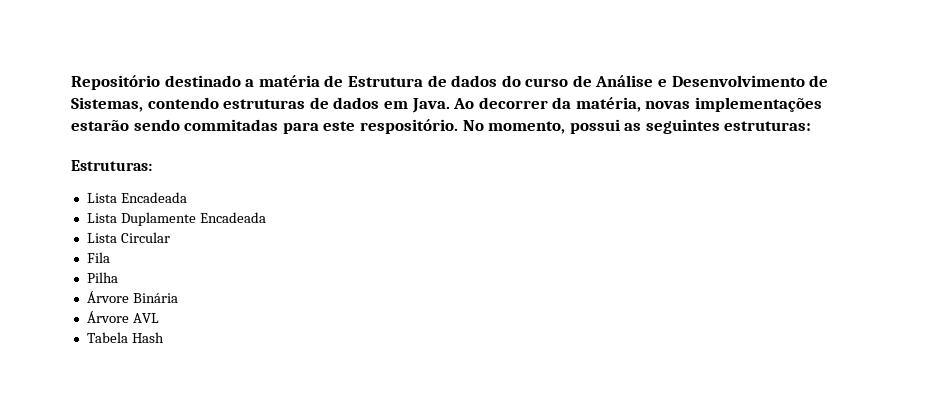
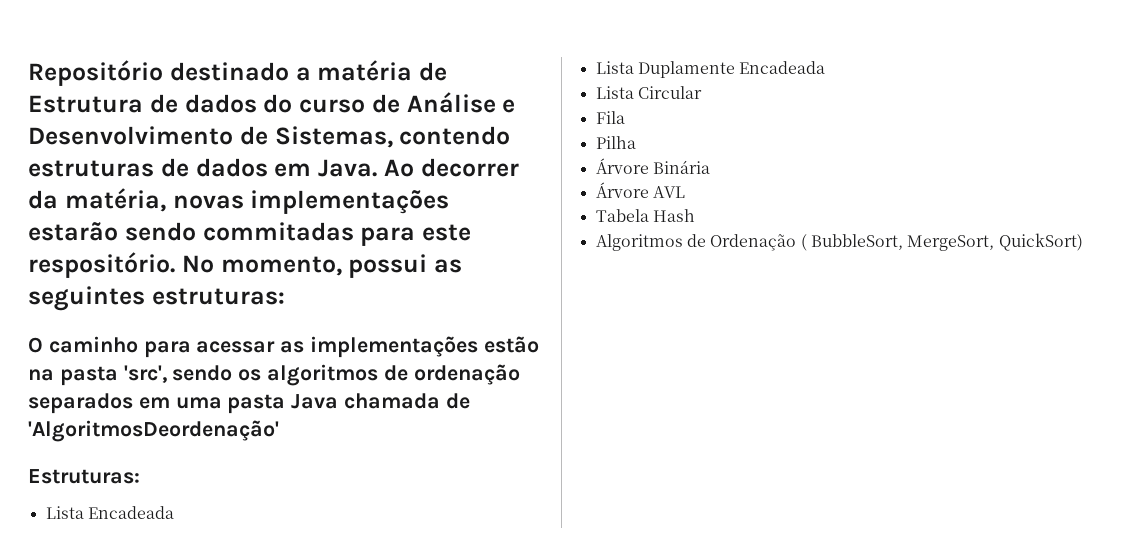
+ O caminho para acessar as implementações estão na pasta 'src', sendo os algoritmos de ordenação separados em uma pasta Java chamada de 'AlgoritmosDeordenação'
+ Algoritmos de Ordenação ( BubbleSort, MergeSort, QuickSort)

